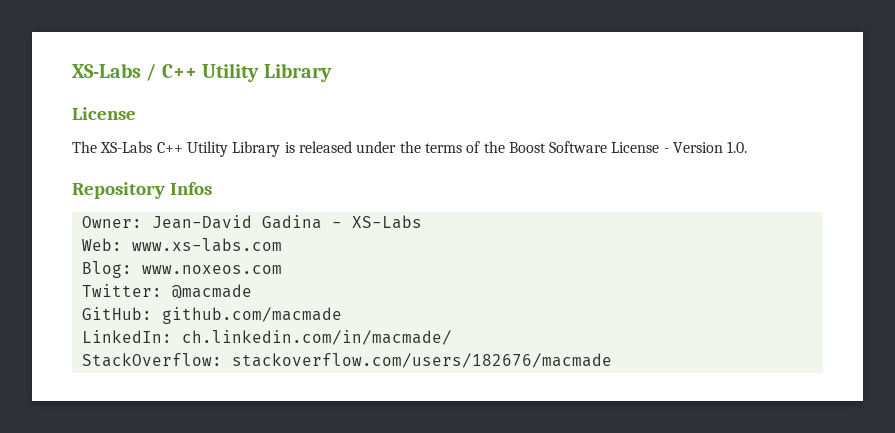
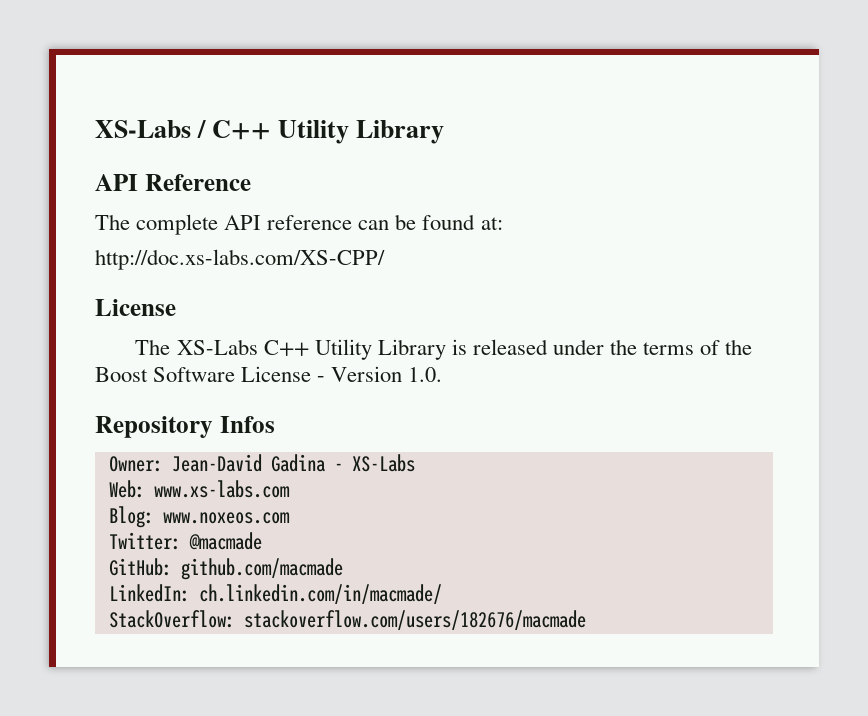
+ API Reference
+ The complete API reference can be found at:
+ http://doc.xs-labs.com/XS-CPP/

